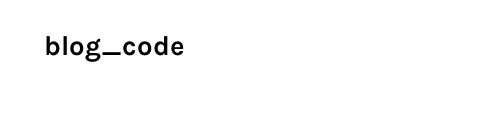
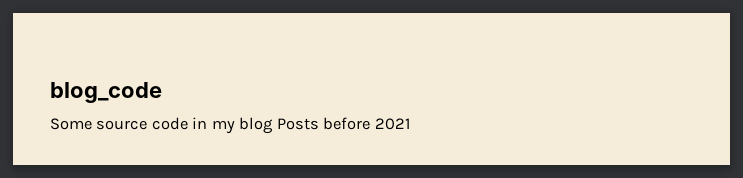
+ Some source code in my blog Posts before 2021

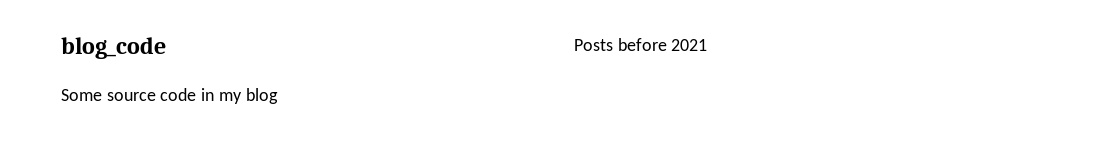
- Some source code in my blog Posts before 2021
+ Some source code in my blog
+ Posts before 2021

